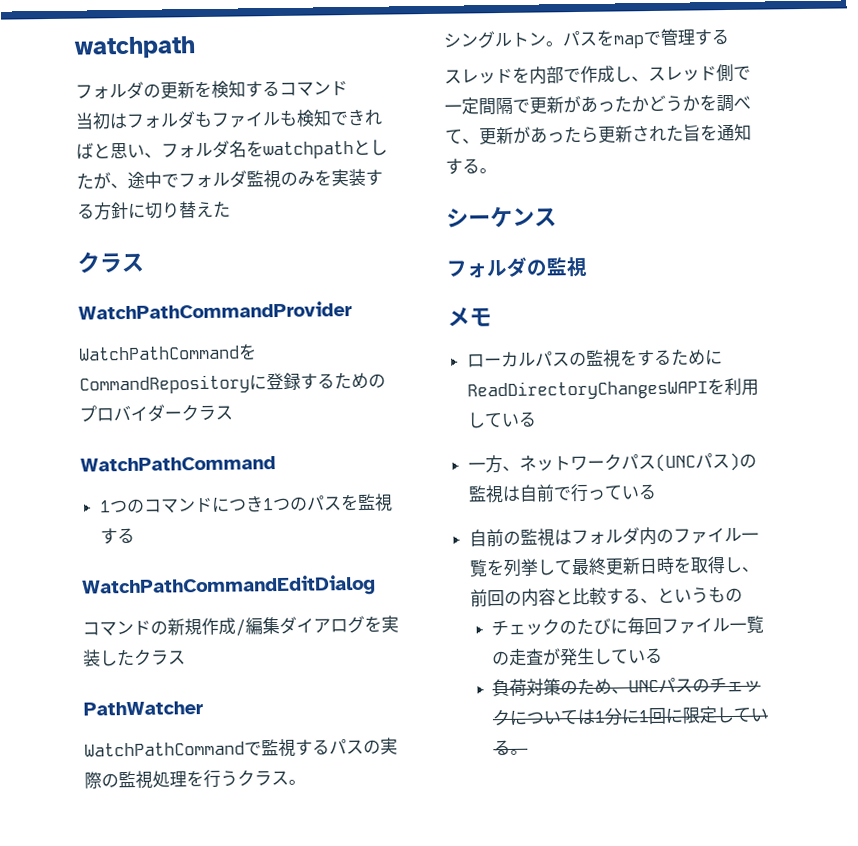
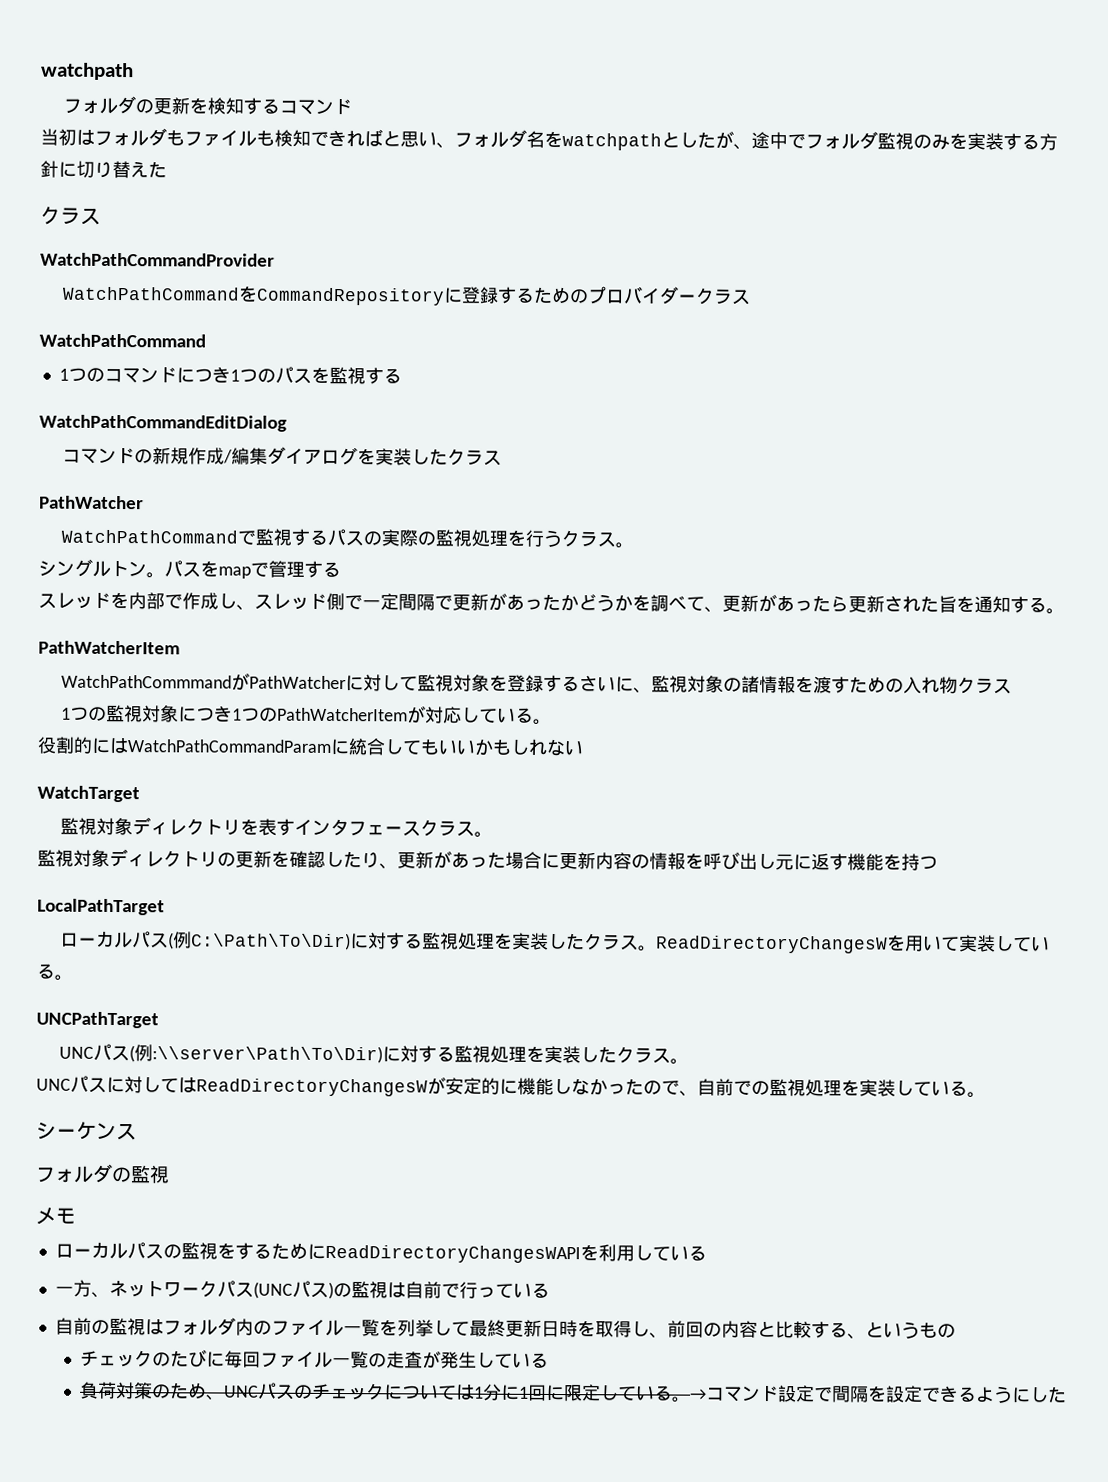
  スレッドを内部で作成し、スレッド側で一定間隔で更新があったかどうかを調べて、更新があったら更新された旨を通知する。
+ PathWatcherItem
+ WatchPathCommmandがPathWatcherに対して監視対象を登録するさいに、監視対象の諸情報を渡すための入れ物クラス
+ 1つの監視対象につき1つのPathWatcherItemが対応している。
+ 役割的にはWatchPathCommandParamに統合してもいいかもしれない
+ WatchTarget
+ 監視対象ディレクトリを表すインタフェースクラス。
+ 監視対象ディレクトリの更新を確認したり、更新があった場合に更新内容の情報を呼び出し元に返す機能を持つ
+ LocalPathTarget
+ ローカルパス(例C:\Path\To\Dir)に対する監視処理を実装したクラス。ReadDirectoryChangesWを用いて実装している。
+ UNCPathTarget
+ UNCパス(例:\\server\Path\To\Dir)に対する監視処理を実装したクラス。
+ UNCパスに対してはReadDirectoryChangesWが安定的に機能しなかったので、自前での監視処理を実装している。
+ →コマンド設定で間隔を設定できるようにした

